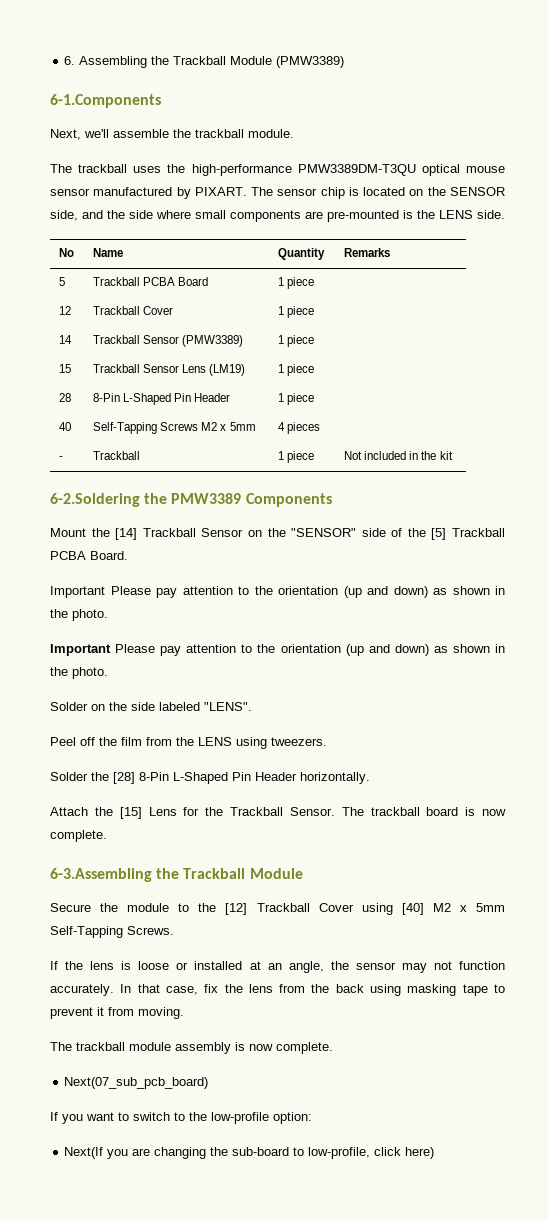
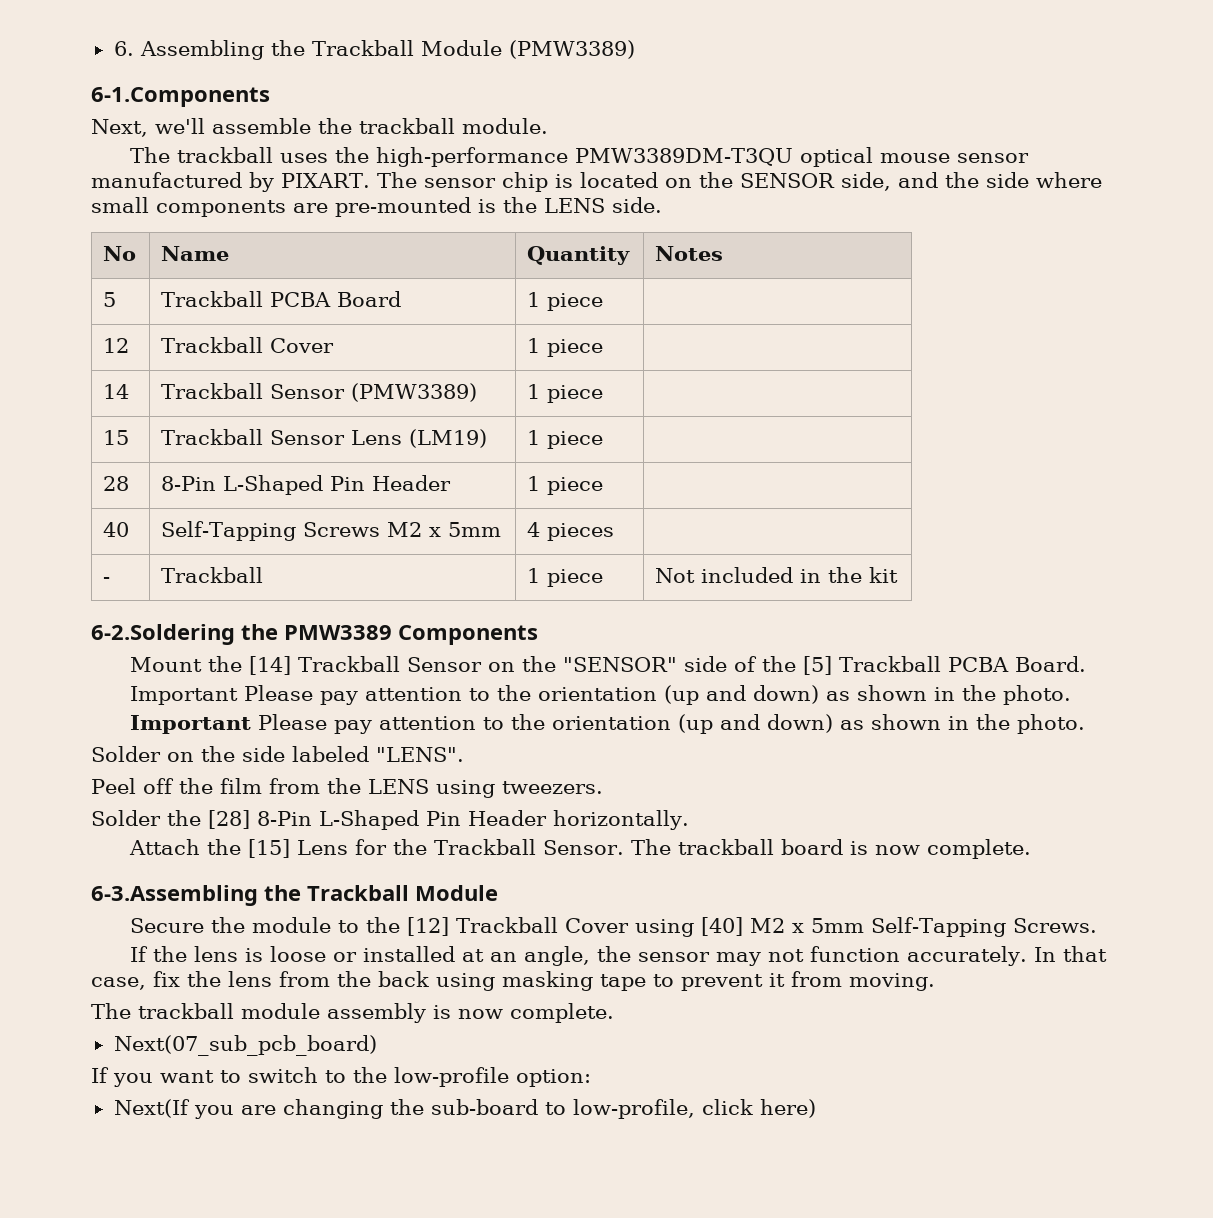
- No | Name | Quantity | Remarks
+ No | Name | Quantity | Notes

